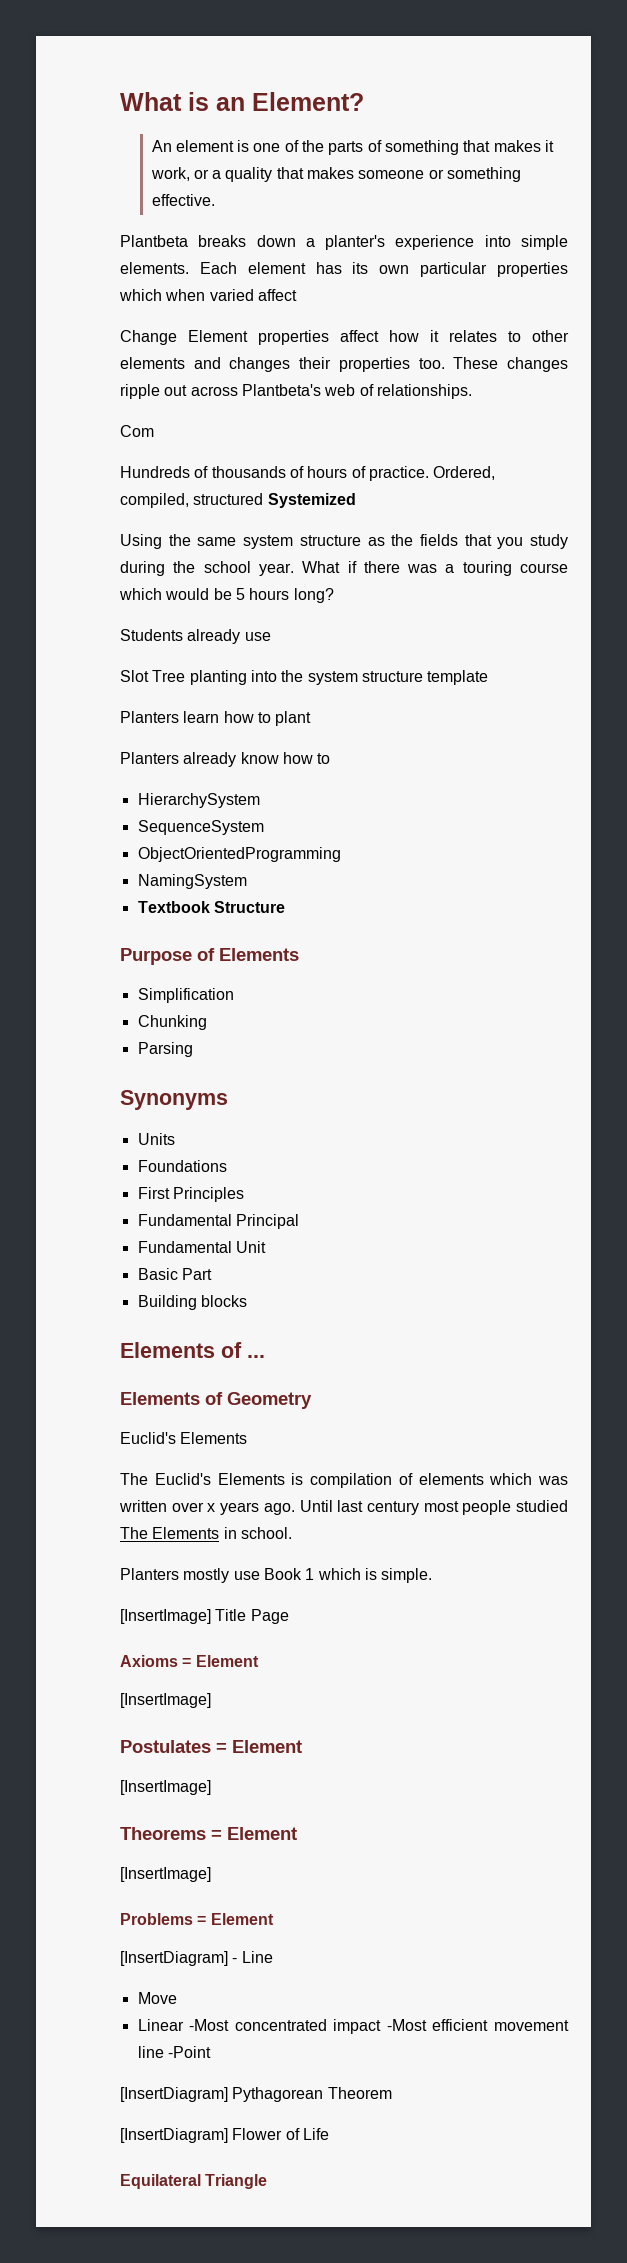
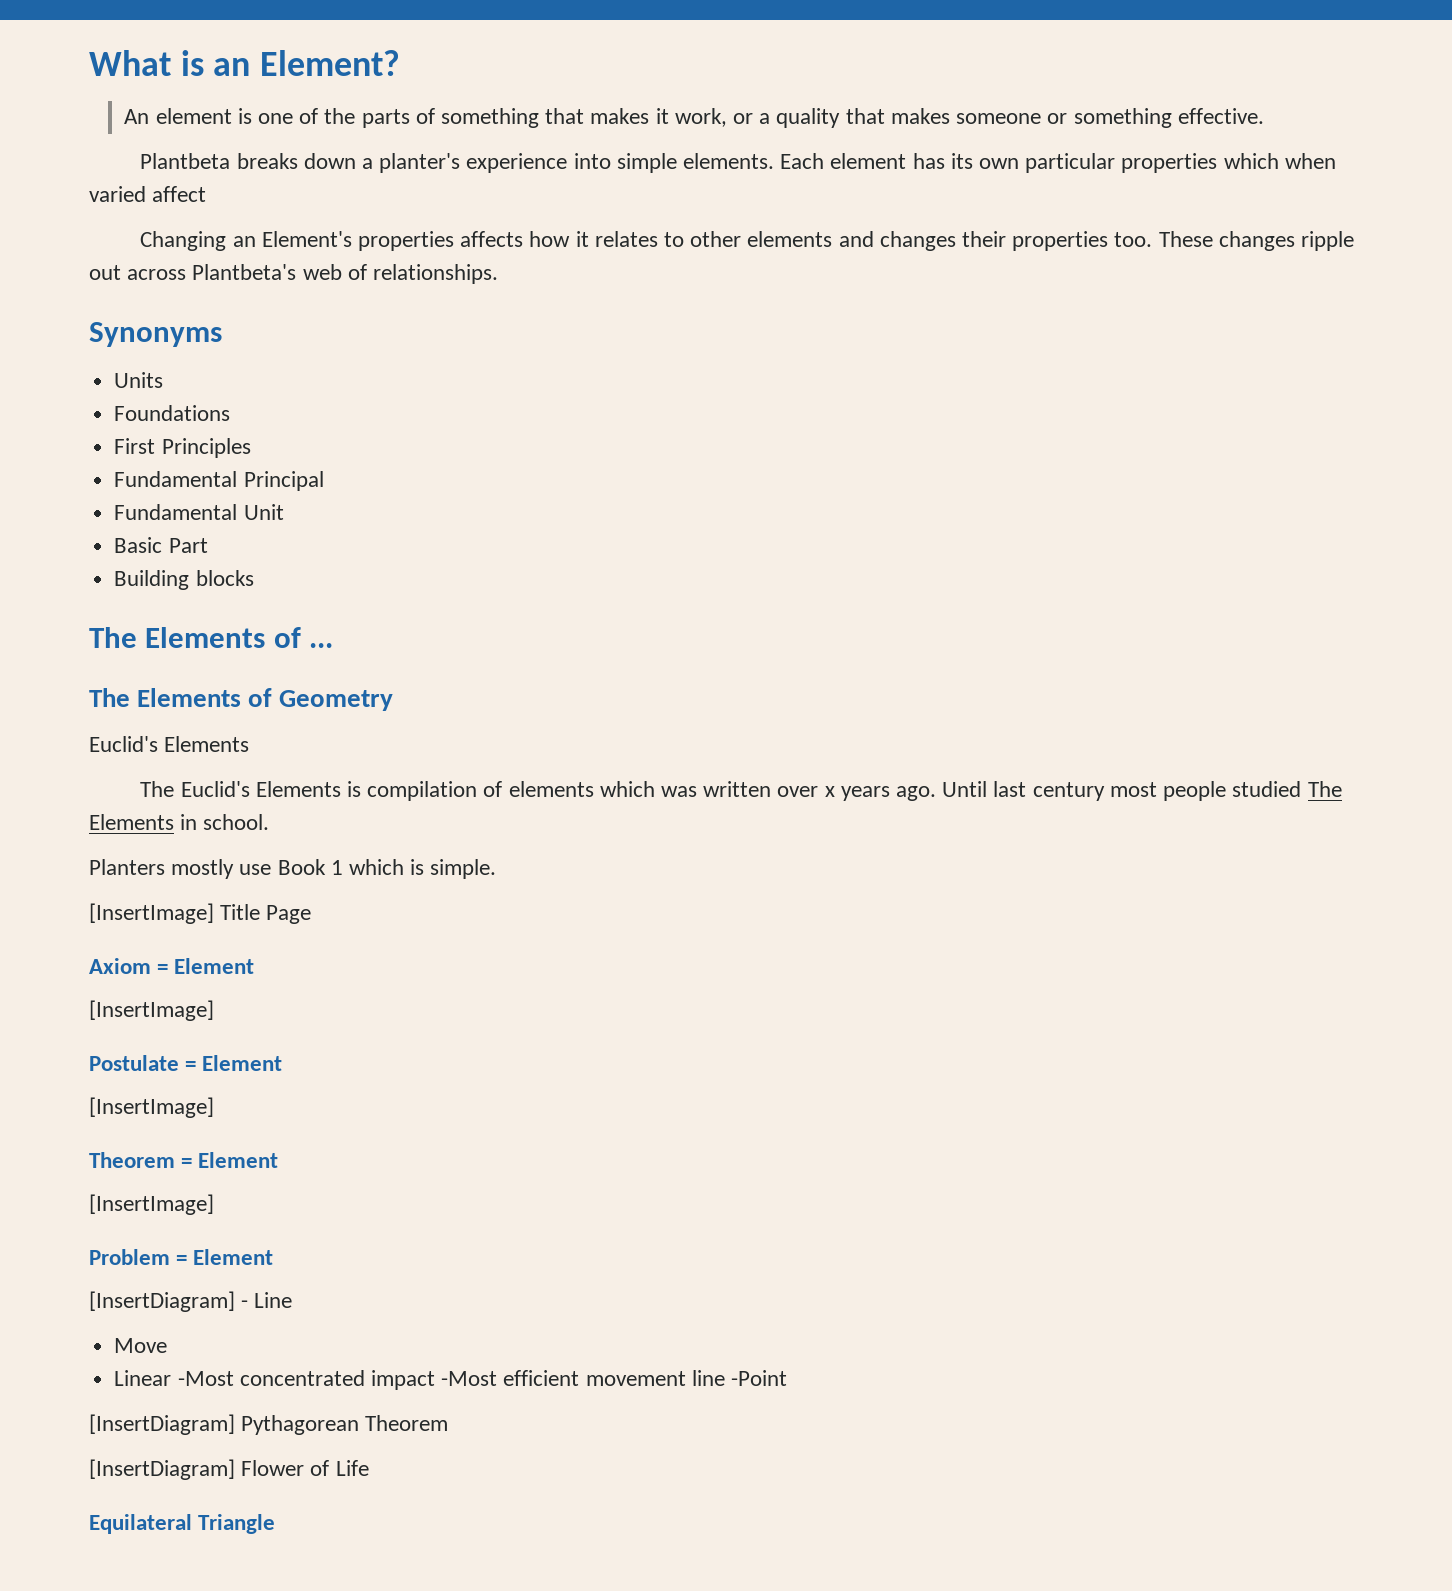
- Change Element properties affect how it relates to other elements and changes their properties too.
+ Changing an Element's properties affects how it relates to other elements and changes their properties too.
- Com
- Hundreds of thousands of hours of practice. Ordered, compiled, structured Systemized
- Using the same system structure as the fields that you study during the school year. What if there was a touring course which would be 5 hours long?
- Students already use
- Slot Tree planting into the system structure template
- Planters learn how to plant
- Planters already know how to
- HierarchySystem
- SequenceSystem
- ObjectOrientedProgramming
- NamingSystem
- Textbook Structure
- Purpose of Elements
- Simplification
- Chunking
- Parsing
- Elements of ...
+ The Elements of ...
- Elements of Geometry
+ The Elements of Geometry
- Axioms = Element
+ Axiom = Element
  [InsertImage]
- Postulates = Element
+ Postulate = Element
  [InsertImage]
- Theorems = Element
+ Theorem = Element
  [InsertImage]
- Problems = Element
+ Problem = Element

